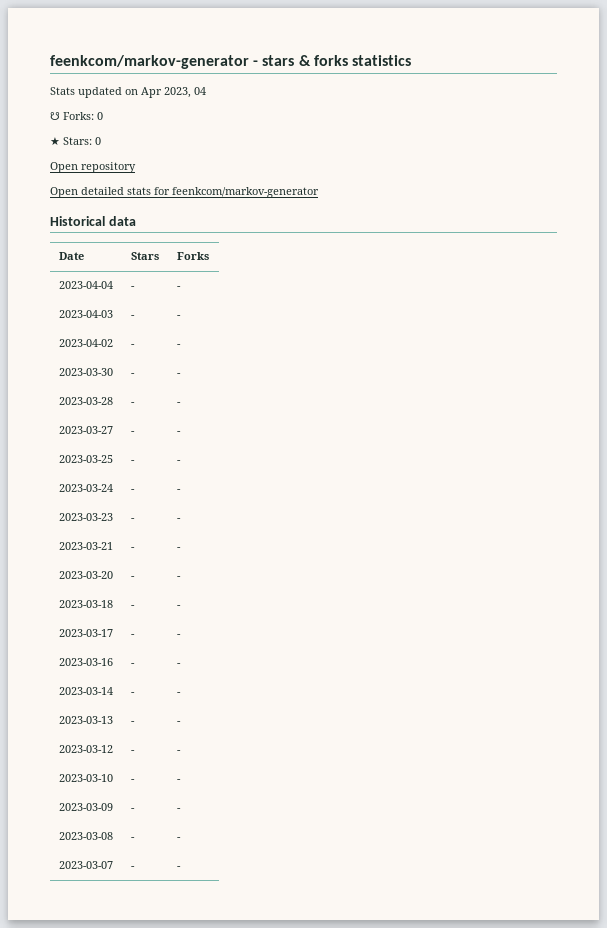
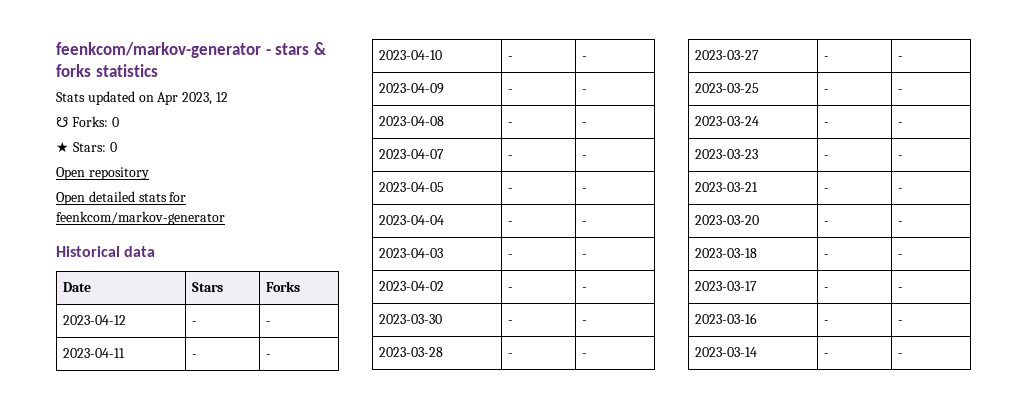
- Stats updated on Apr 2023, 04
+ Stats updated on Apr 2023, 12
+ 2023-04-12 | - | -
+ 2023-04-11 | - | -
+ 2023-04-10 | - | -
+ 2023-04-09 | - | -
+ 2023-04-08 | - | -
+ 2023-04-07 | - | -
+ 2023-04-05 | - | -
- 2023-03-13 | - | -
- 2023-03-12 | - | -
- 2023-03-10 | - | -
- 2023-03-09 | - | -
- 2023-03-08 | - | -
- 2023-03-07 | - | -

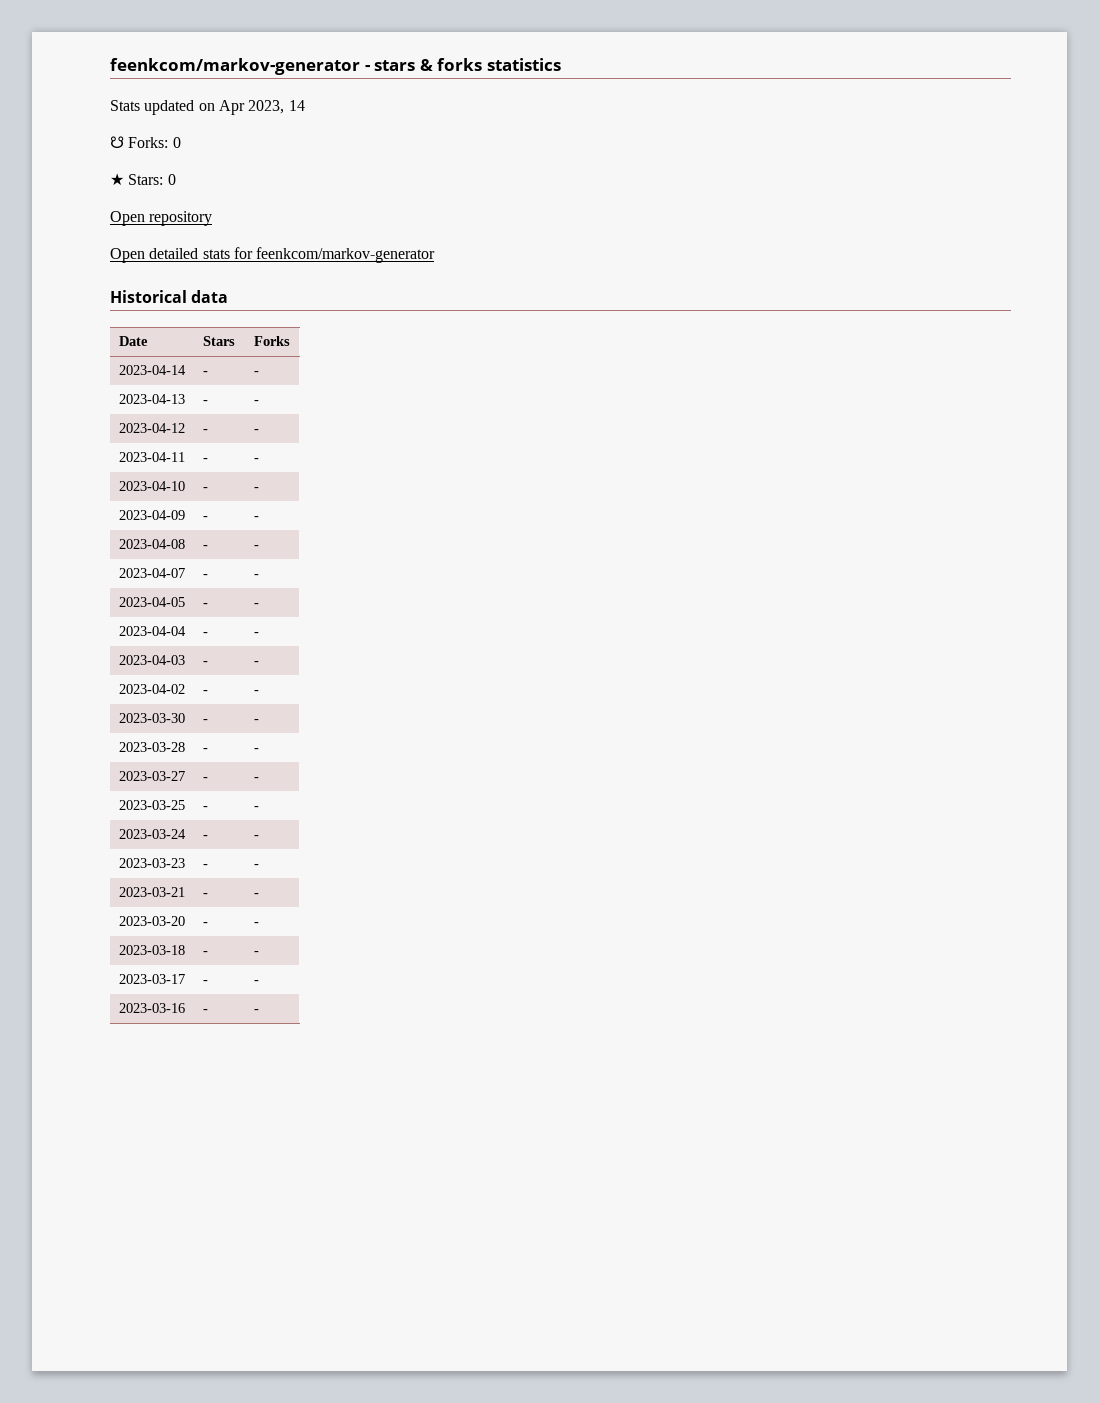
- Stats updated on Apr 2023, 12
+ Stats updated on Apr 2023, 14
+ 2023-04-14 | - | -
+ 2023-04-13 | - | -
- 2023-03-14 | - | -

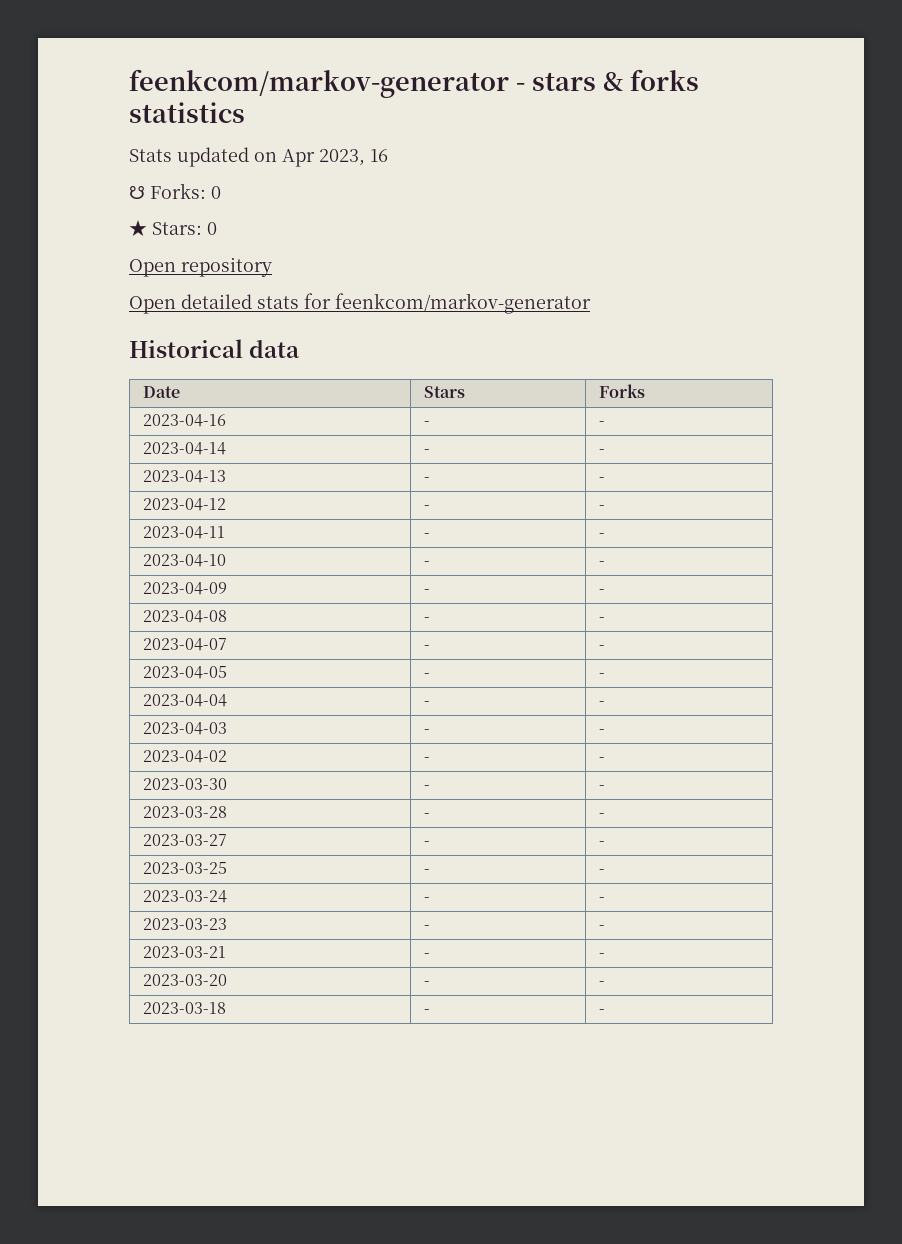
- Stats updated on Apr 2023, 14
+ Stats updated on Apr 2023, 16
+ 2023-04-16 | - | -
- 2023-03-17 | - | -
- 2023-03-16 | - | -

